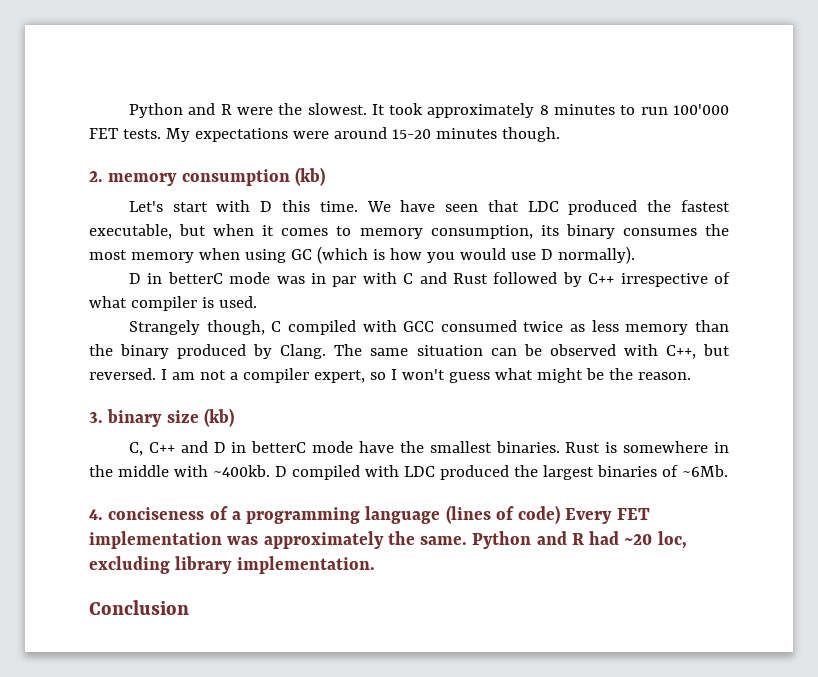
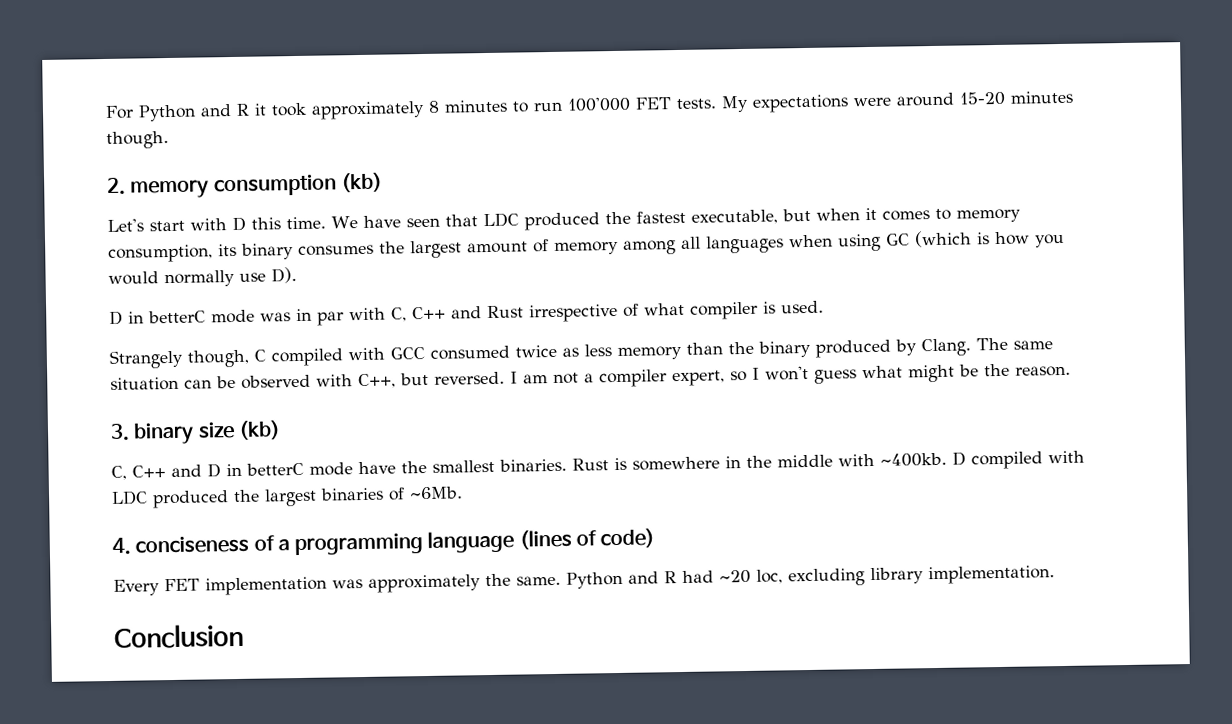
- Python and R were the slowest. It took approximately 8 minutes to run 100'000 FET tests.
+ For Python and R it took approximately 8 minutes to run 100'000 FET tests.
- We have seen that LDC produced the fastest executable, but when it comes to memory consumption, its binary consumes the most memory when using GC (which is how you would use D normally).
+ We have seen that LDC produced the fastest executable, but when it comes to memory consumption, its binary consumes the largest amount of memory among all languages when using GC (which is how you would normally use D).
- D in betterC mode was in par with C and Rust followed by C++ irrespective of what compiler is used.
+ D in betterC mode was in par with C, C++ and Rust irrespective of what compiler is used.
- 4. conciseness of a programming language (lines of code) Every FET implementation was approximately the same.
+ 4. conciseness of a programming language (lines of code)
+ Every FET implementation was approximately the same.

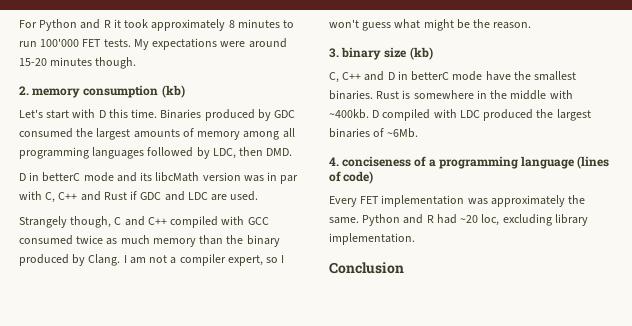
- We have seen that LDC produced the fastest executable, but when it comes to memory consumption, its binary consumes the largest amount of memory among all languages when using GC (which is how you would normally use D).
- D in betterC mode was in par with C, C++ and Rust irrespective of what compiler is used.
+ Binaries produced by GDC consumed the largest amounts of memory among all programming languages followed by LDC, then DMD.
+ D in betterC mode and its libcMath version was in par with C, C++ and Rust if GDC and LDC are used.
- Strangely though, C compiled with GCC consumed twice as less memory than the binary produced by Clang.
+ Strangely though, C and C++ compiled with GCC consumed twice as much memory than the binary produced by Clang.
- The same situation can be observed with C++, but reversed.

